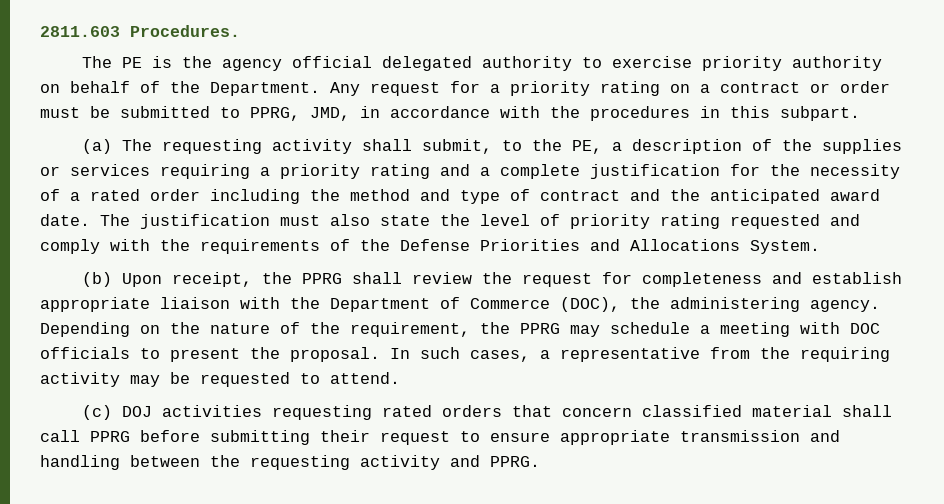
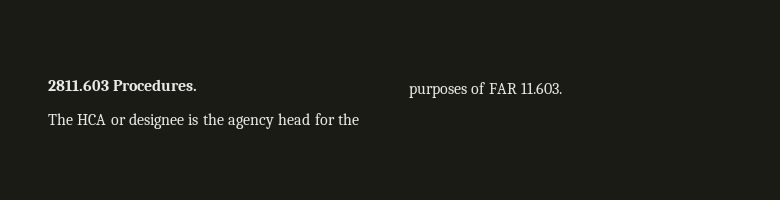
- The PE is the agency official delegated authority to exercise priority authority on behalf of the Department. Any request for a priority rating on a contract or order must be submitted to PPRG, JMD, in accordance with the procedures in this subpart.
- (a) The requesting activity shall submit, to the PE, a description of the supplies or services requiring a priority rating and a complete justification for the necessity of a rated order including the method and type of contract and the anticipated award date. The justification must also state the level of priority rating requested and comply with the requirements of the Defense Priorities and Allocations System.
- (b) Upon receipt, the PPRG shall review the request for completeness and establish appropriate liaison with the Department of Commerce (DOC), the administering agency. Depending on the nature of the requirement, the PPRG may schedule a meeting with DOC officials to present the proposal. In such cases, a representative from the requiring activity may be requested to attend.
- (c) DOJ activities requesting rated orders that concern classified material shall call PPRG before submitting their request to ensure appropriate transmission and handling between the requesting activity and PPRG.
+ The HCA or designee is the agency head for the purposes of FAR 11.603.

